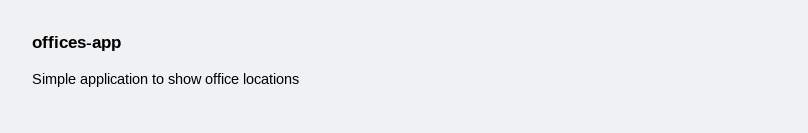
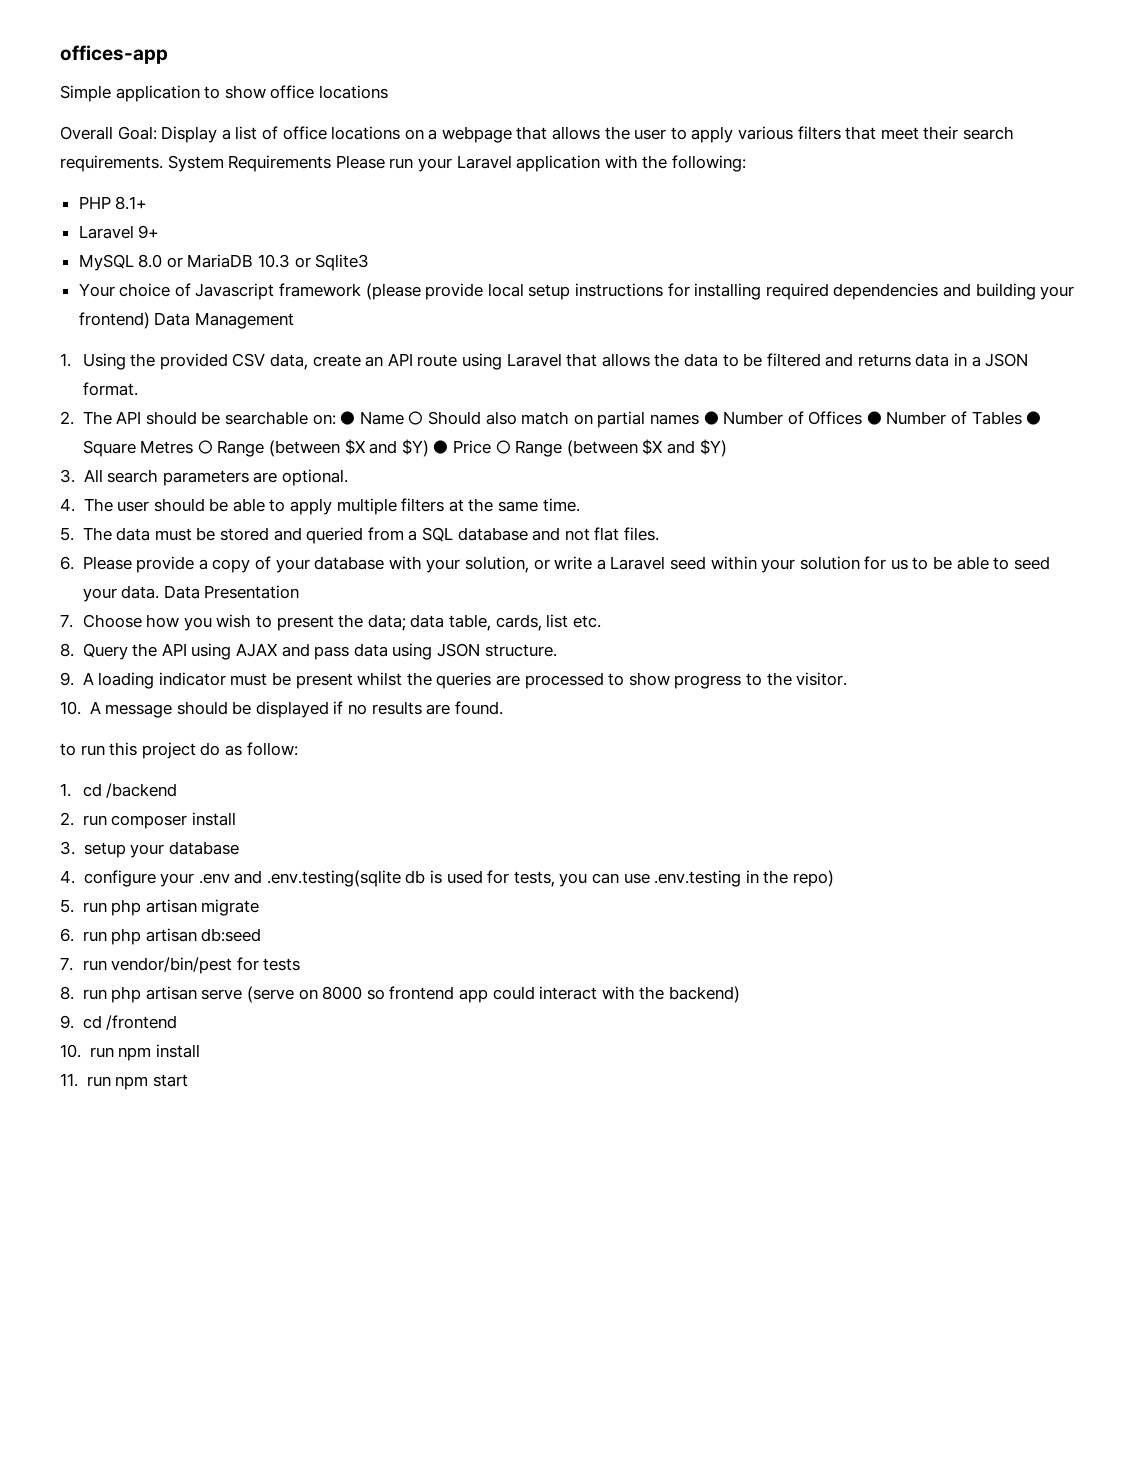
+ Overall Goal: Display a list of office locations on a webpage that allows the user to apply various filters that meet their search requirements. System Requirements Please run your Laravel application with the following:
+ PHP 8.1+
+ Laravel 9+
+ MySQL 8.0 or MariaDB 10.3 or Sqlite3
+ Your choice of Javascript framework (please provide local setup instructions for installing required dependencies and building your frontend) Data Management
+ 1. Using the provided CSV data, create an API route using Laravel that allows the data to be filtered and returns data in a JSON format.
+ 2. The API should be searchable on: ● Name ○ Should also match on partial names ● Number of Offices ● Number of Tables ● Square Metres ○ Range (between $X and $Y) ● Price ○ Range (between $X and $Y)
+ 3. All search parameters are optional.
+ 4. The user should be able to apply multiple filters at the same time.
+ 5. The data must be stored and queried from a SQL database and not flat files.
+ 6. Please provide a copy of your database with your solution, or write a Laravel seed within your solution for us to be able to seed your data. Data Presentation
+ 7. Choose how you wish to present the data; data table, cards, list etc.
+ 8. Query the API using AJAX and pass data using JSON structure.
+ 9. A loading indicator must be present whilst the queries are processed to show progress to the visitor.
+ 10. A message should be displayed if no results are found.
+ to run this project do as follow:
+ 1. cd /backend
+ 2. run composer install
+ 3. setup your database
+ 4. configure your .env and .env.testing(sqlite db is used for tests, you can use .env.testing in the repo)
+ 5. run php artisan migrate
+ 6. run php artisan db:seed
+ 7. run vendor/bin/pest for tests
+ 8. run php artisan serve (serve on 8000 so frontend app could interact with the backend)
+ 9. cd /frontend
+ 10. run npm install
+ 11. run npm start

